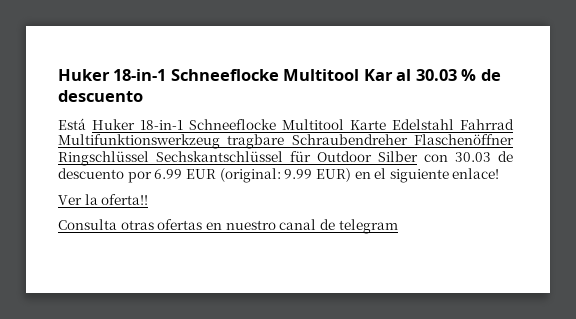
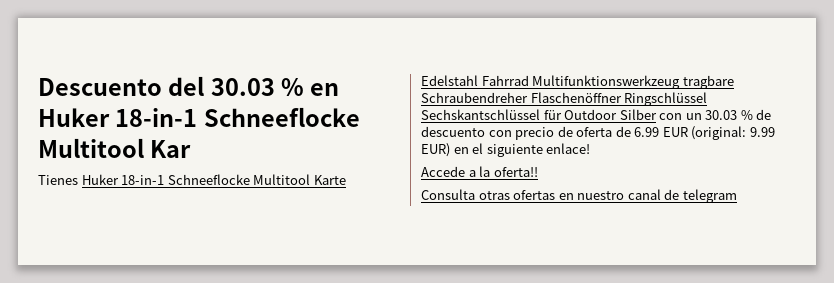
- Huker 18-in-1 Schneeflocke Multitool Kar al 30.03 % de descuento
- Está Huker 18-in-1 Schneeflocke Multitool Karte Edelstahl Fahrrad Multifunktionswerkzeug tragbare Schraubendreher Flaschenöffner Ringschlüssel Sechskantschlüssel für Outdoor Silber con 30.03 de descuento por 6.99 EUR (original: 9.99 EUR) en el siguiente enlace!
+ Descuento del 30.03 % en Huker 18-in-1 Schneeflocke Multitool Kar
+ Tienes Huker 18-in-1 Schneeflocke Multitool Karte Edelstahl Fahrrad Multifunktionswerkzeug tragbare Schraubendreher Flaschenöffner Ringschlüssel Sechskantschlüssel für Outdoor Silber con un 30.03 % de descuento con precio de oferta de 6.99 EUR (original: 9.99 EUR) en el siguiente enlace!
- Ver la oferta!!
+ Accede a la oferta!!

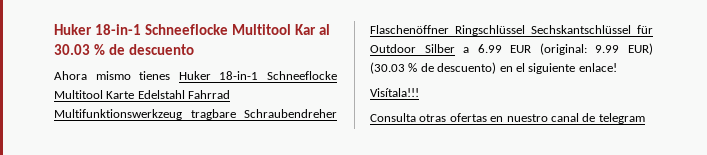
- Descuento del 30.03 % en Huker 18-in-1 Schneeflocke Multitool Kar
- Tienes Huker 18-in-1 Schneeflocke Multitool Karte Edelstahl Fahrrad Multifunktionswerkzeug tragbare Schraubendreher Flaschenöffner Ringschlüssel Sechskantschlüssel für Outdoor Silber con un 30.03 % de descuento con precio de oferta de 6.99 EUR (original: 9.99 EUR) en el siguiente enlace!
+ Huker 18-in-1 Schneeflocke Multitool Kar al 30.03 % de descuento
+ Ahora mismo tienes Huker 18-in-1 Schneeflocke Multitool Karte Edelstahl Fahrrad Multifunktionswerkzeug tragbare Schraubendreher Flaschenöffner Ringschlüssel Sechskantschlüssel für Outdoor Silber a 6.99 EUR (original: 9.99 EUR) (30.03 % de descuento) en el siguiente enlace!
- Accede a la oferta!!
+ Visítala!!!

